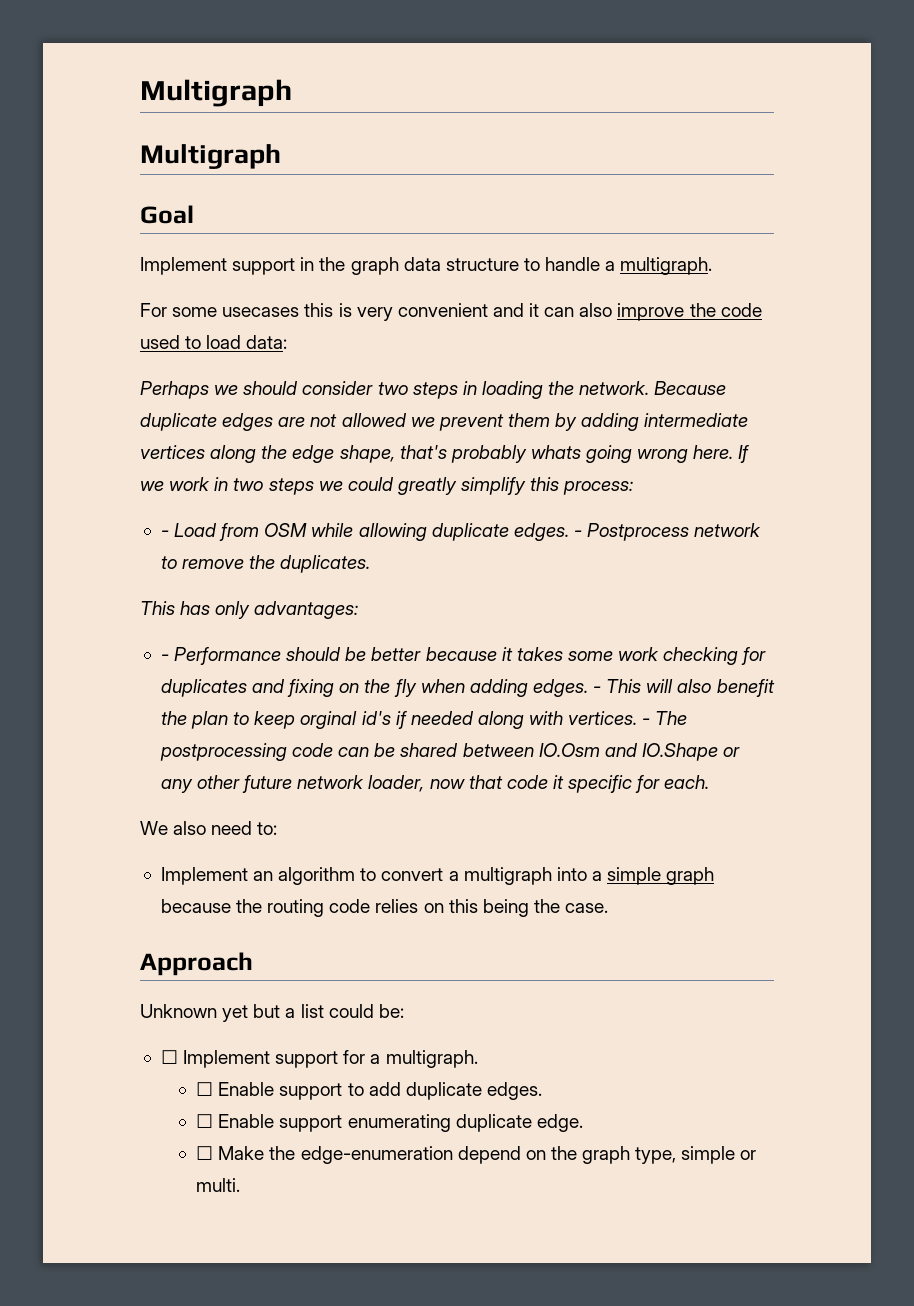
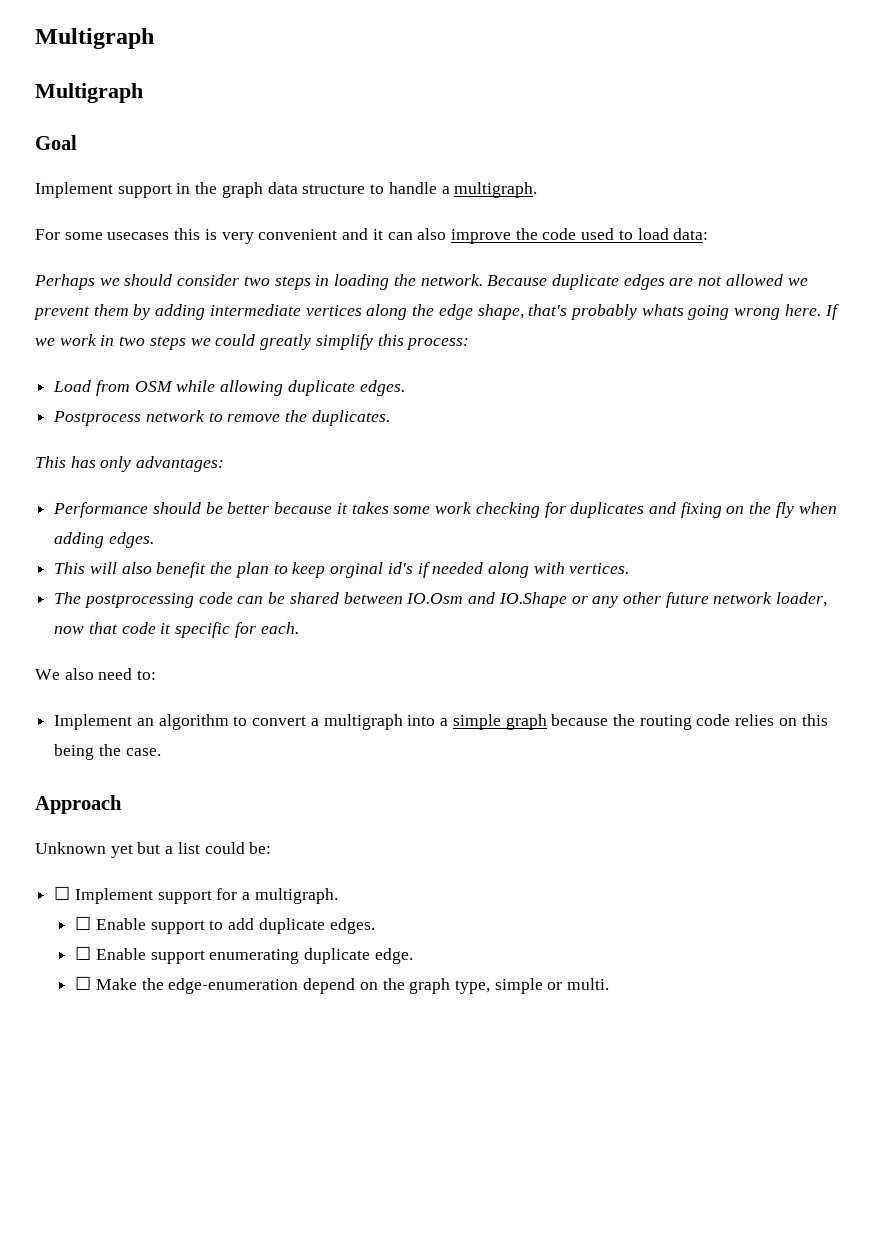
- - Load from OSM while allowing duplicate edges. - Postprocess network to remove the duplicates.
+ Load from OSM while allowing duplicate edges.
+ Postprocess network to remove the duplicates.
- - Performance should be better because it takes some work checking for duplicates and fixing on the fly when adding edges. - This will also benefit the plan to keep orginal id's if needed along with vertices. - The postprocessing code can be shared between IO.Osm and IO.Shape or any other future network loader, now that code it specific for each.
+ Performance should be better because it takes some work checking for duplicates and fixing on the fly when adding edges.
+ This will also benefit the plan to keep orginal id's if needed along with vertices.
+ The postprocessing code can be shared between IO.Osm and IO.Shape or any other future network loader, now that code it specific for each.

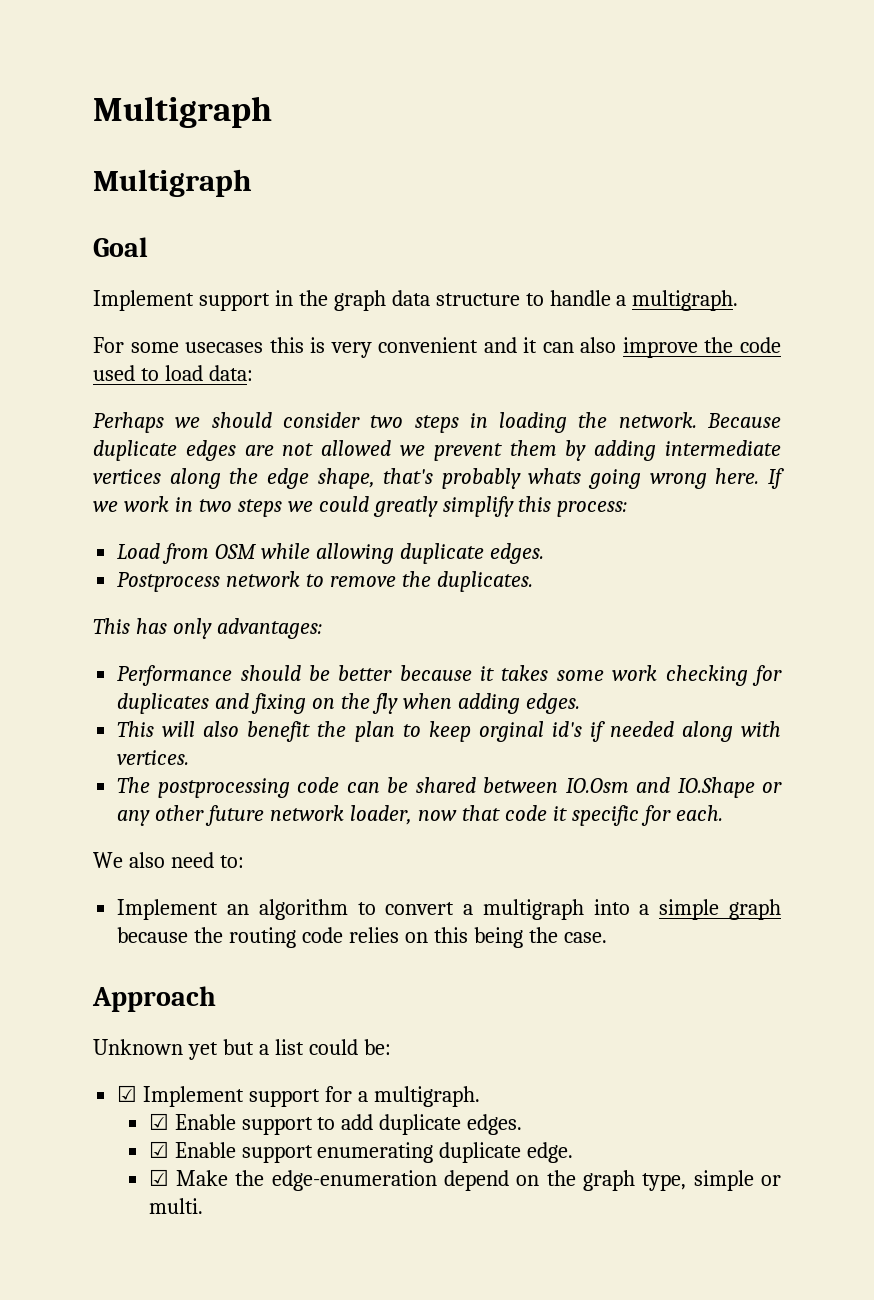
- ☐ Implement support for a multigraph.
+ ☑ Implement support for a multigraph.
- ☐ Enable support to add duplicate edges.
+ ☑ Enable support to add duplicate edges.
- ☐ Enable support enumerating duplicate edge.
+ ☑ Enable support enumerating duplicate edge.
- ☐ Make the edge-enumeration depend on the graph type, simple or multi.
+ ☑ Make the edge-enumeration depend on the graph type, simple or multi.

